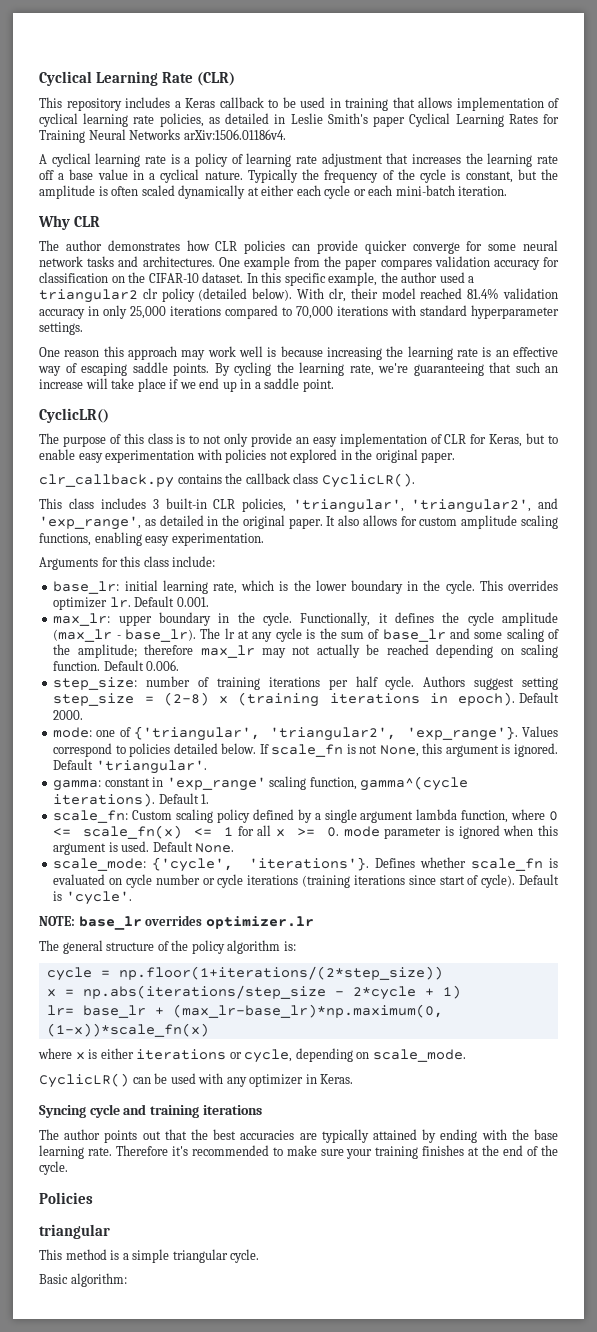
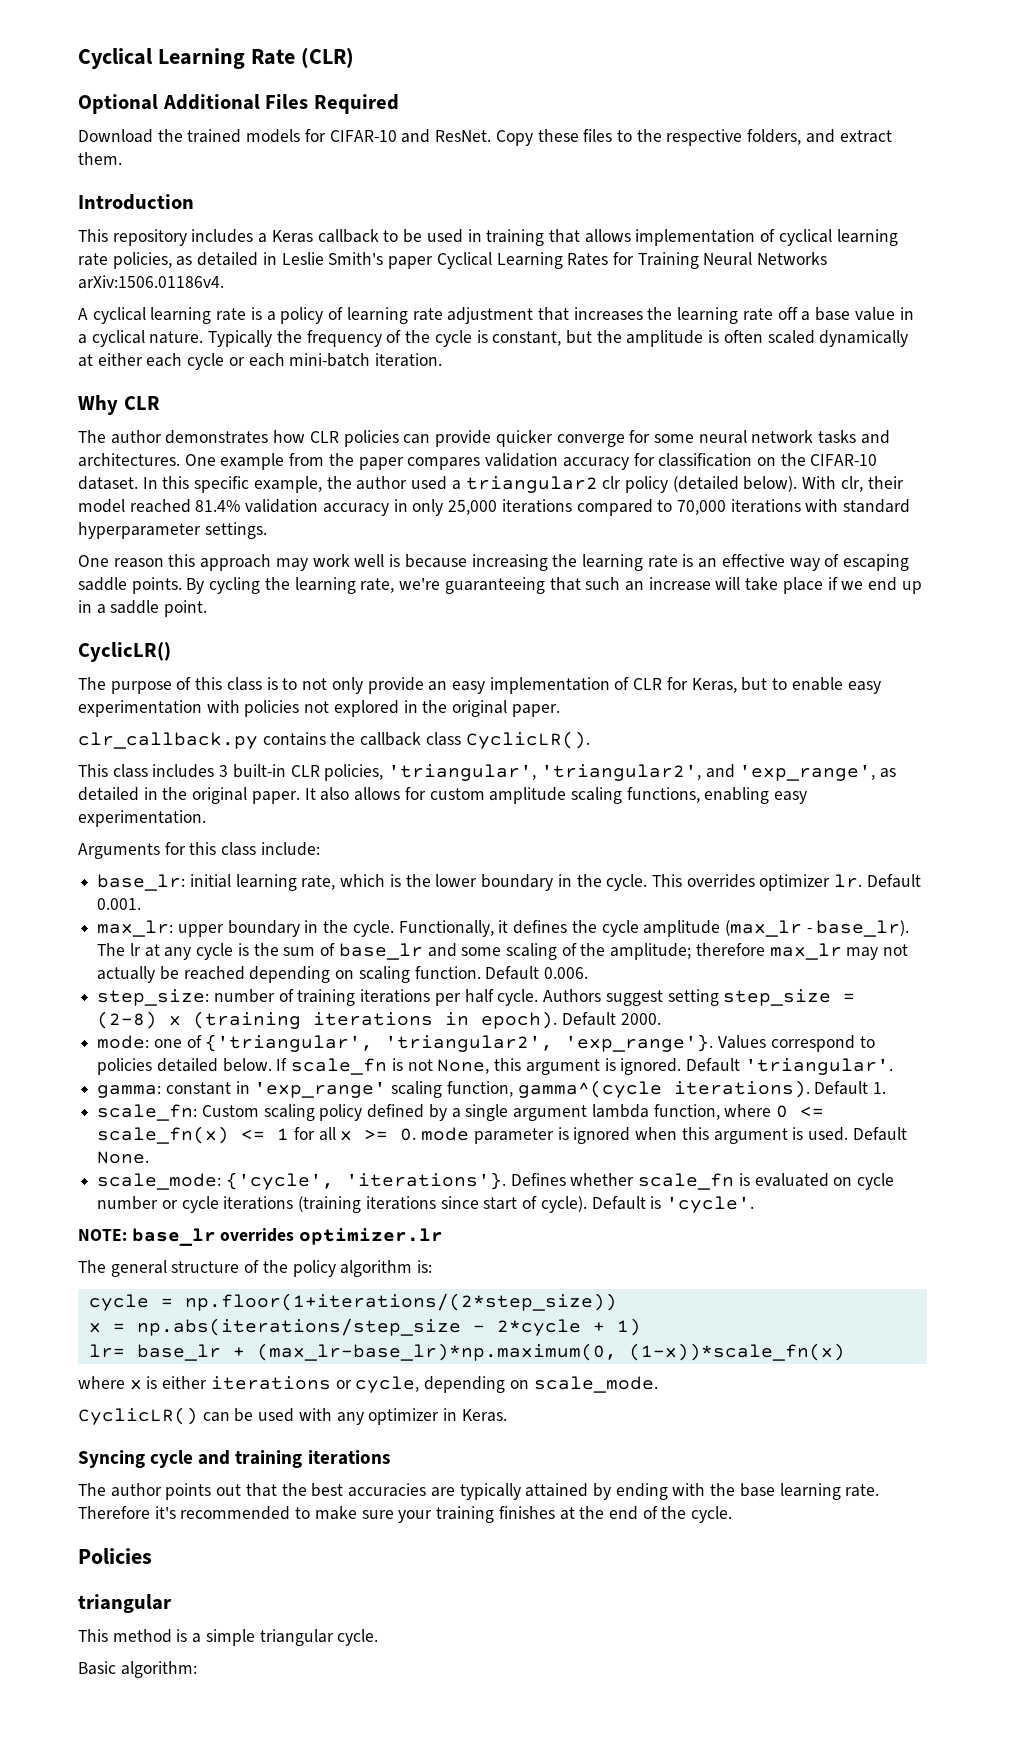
+ Optional Additional Files Required
+ Download the trained models for CIFAR-10 and ResNet. Copy these files to the respective folders, and extract them.
+ Introduction

